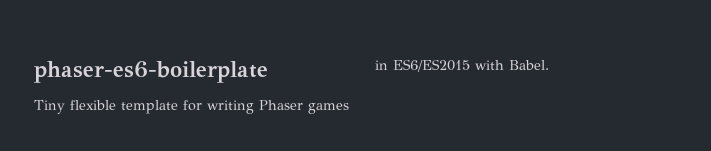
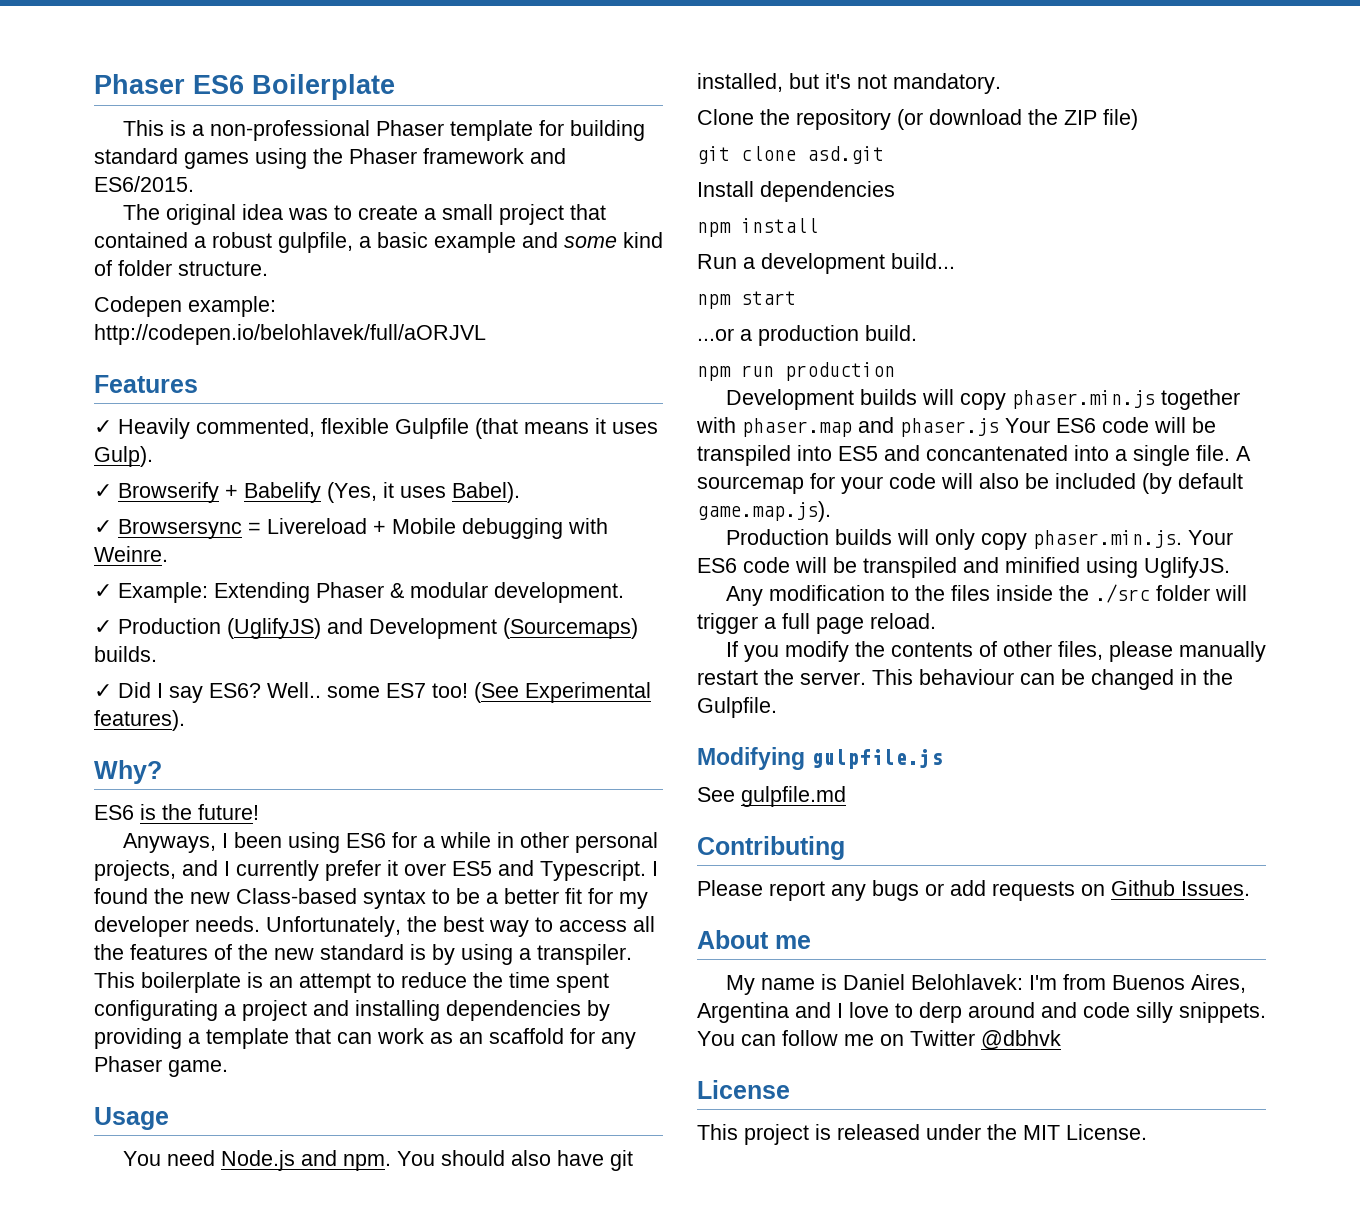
- phaser-es6-boilerplate
- Tiny flexible template for writing Phaser games in ES6/ES2015 with Babel.
+ Phaser ES6 Boilerplate
+ This is a non-professional Phaser template for building standard games using the Phaser framework and ES6/2015.
+ The original idea was to create a small project that contained a robust gulpfile, a basic example and some kind of folder structure.
+ Codepen example: http://codepen.io/belohlavek/full/aORJVL
+ Features
+ ✓ Heavily commented, flexible Gulpfile (that means it uses Gulp).
+ ✓ Browserify + Babelify (Yes, it uses Babel).
+ ✓ Browsersync = Livereload + Mobile debugging with Weinre.
+ ✓ Example: Extending Phaser & modular development.
+ ✓ Production (UglifyJS) and Development (Sourcemaps) builds.
+ ✓ Did I say ES6? Well.. some ES7 too! (See Experimental features).
+ Why?
+ ES6 is the future!
+ Anyways, I been using ES6 for a while in other personal projects, and I currently prefer it over ES5 and Typescript. I found the new Class-based syntax to be a better fit for my developer needs. Unfortunately, the best way to access all the features of the new standard is by using a transpiler. This boilerplate is an attempt to reduce the time spent configurating a project and installing dependencies by providing a template that can work as an scaffold for any Phaser game.
+ Usage
+ You need Node.js and npm. You should also have git installed, but it's not mandatory.
+ Clone the repository (or download the ZIP file)
+ git clone asd.git
+ Install dependencies
+ npm install
+ Run a development build...
+ npm start
+ ...or a production build.
+ npm run production
+ Development builds will copy phaser.min.js together with phaser.map and phaser.js Your ES6 code will be transpiled into ES5 and concantenated into a single file. A sourcemap for your code will also be included (by default game.map.js).
+ Production builds will only copy phaser.min.js. Your ES6 code will be transpiled and minified using UglifyJS.
+ Any modification to the files inside the ./src folder will trigger a full page reload.
+ If you modify the contents of other files, please manually restart the server. This behaviour can be changed in the Gulpfile.
+ Modifying gulpfile.js
+ See gulpfile.md
+ Contributing
+ Please report any bugs or add requests on Github Issues.
+ About me
+ My name is Daniel Belohlavek: I'm from Buenos Aires, Argentina and I love to derp around and code silly snippets. You can follow me on Twitter @dbhvk
+ License
+ This project is released under the MIT License.

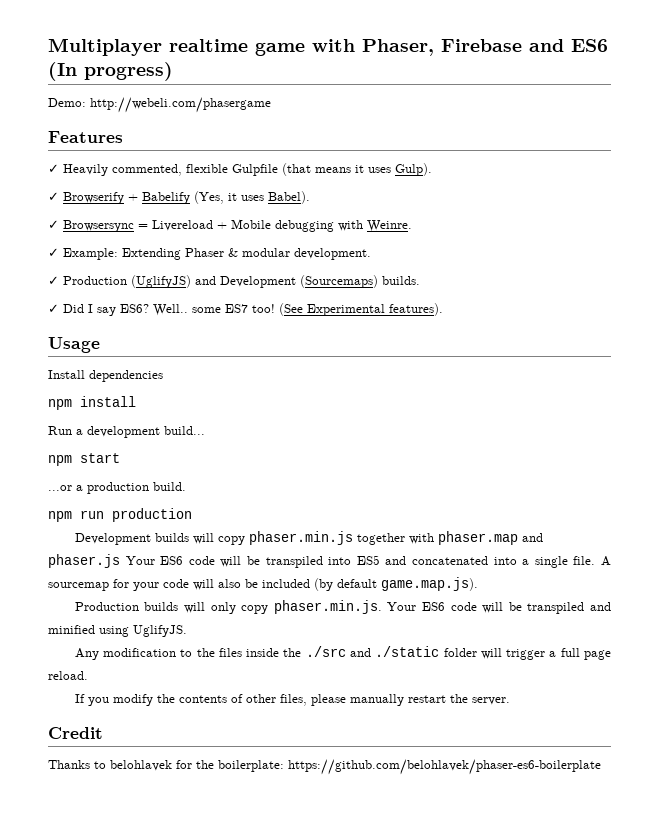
- Phaser ES6 Boilerplate
- This is a non-professional Phaser template for building standard games using the Phaser framework and ES6/2015.
- The original idea was to create a small project that contained a robust gulpfile, a basic example and some kind of folder structure.
- Codepen example: http://codepen.io/belohlavek/full/aORJVL
+ Multiplayer realtime game with Phaser, Firebase and ES6 (In progress)
+ Demo: http://webeli.com/phasergame
- Why?
- ES6 is the future!
- Anyways, I been using ES6 for a while in other personal projects, and I currently prefer it over ES5 and Typescript. I found the new Class-based syntax to be a better fit for my developer needs. Unfortunately, the best way to access all the features of the new standard is by using a transpiler. This boilerplate is an attempt to reduce the time spent configurating a project and installing dependencies by providing a template that can work as an scaffold for any Phaser game.
  Usage
- You need Node.js and npm. You should also have git installed, but it's not mandatory.
- Clone the repository (or download the ZIP file)
- git clone asd.git
- Development builds will copy phaser.min.js together with phaser.map and phaser.js Your ES6 code will be transpiled into ES5 and concantenated into a single file.
+ Development builds will copy phaser.min.js together with phaser.map and phaser.js Your ES6 code will be transpiled into ES5 and concatenated into a single file.
- Any modification to the files inside the ./src folder will trigger a full page reload.
+ Any modification to the files inside the ./src and ./static folder will trigger a full page reload.
- If you modify the contents of other files, please manually restart the server. This behaviour can be changed in the Gulpfile.
- Modifying gulpfile.js
- See gulpfile.md
- Contributing
- Please report any bugs or add requests on Github Issues.
- About me
- My name is Daniel Belohlavek: I'm from Buenos Aires, Argentina and I love to derp around and code silly snippets. You can follow me on Twitter @dbhvk
- License
- This project is released under the MIT License.
+ If you modify the contents of other files, please manually restart the server.
+ Credit
+ Thanks to belohlavek for the boilerplate: https://github.com/belohlavek/phaser-es6-boilerplate

